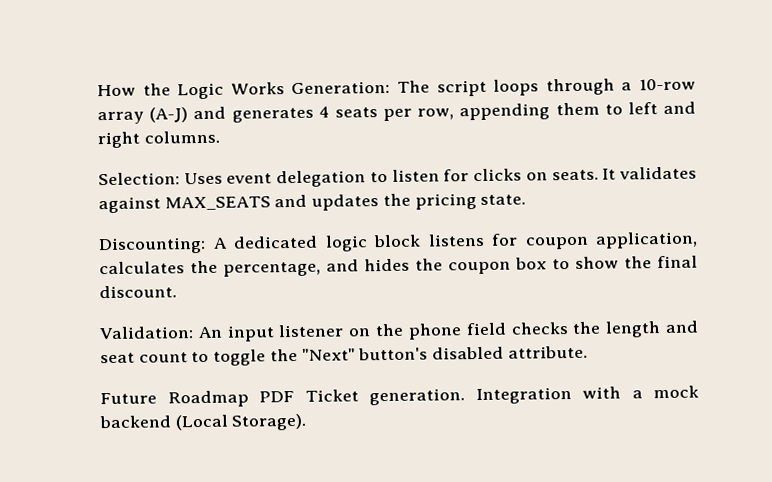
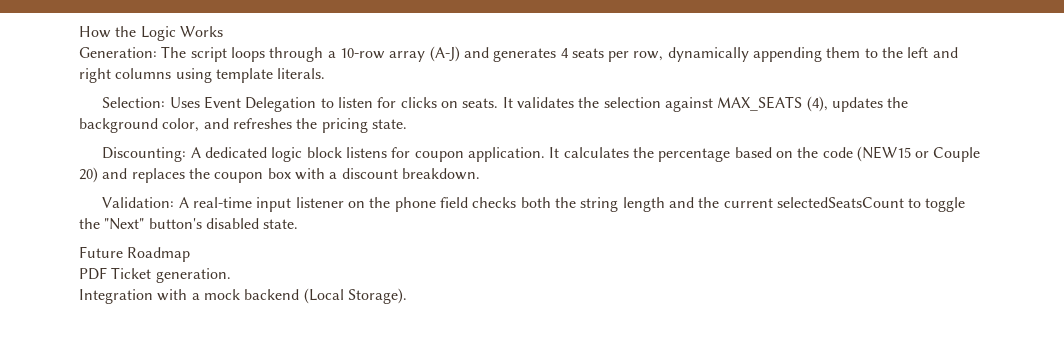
- How the Logic Works Generation: The script loops through a 10-row array (A-J) and generates 4 seats per row, appending them to left and right columns.
+ How the Logic Works
+ Generation: The script loops through a 10-row array (A-J) and generates 4 seats per row, dynamically appending them to the left and right columns using template literals.
- Selection: Uses event delegation to listen for clicks on seats.
+ Selection: Uses Event Delegation to listen for clicks on seats.
- It validates against MAX_SEATS and updates the pricing state.
+ It validates the selection against MAX_SEATS (4), updates the background color, and refreshes the pricing state.
- Discounting: A dedicated logic block listens for coupon application, calculates the percentage, and hides the coupon box to show the final discount.
+ Discounting: A dedicated logic block listens for coupon application. It calculates the percentage based on the code (NEW15 or Couple 20) and replaces the coupon box with a discount breakdown.
- Validation: An input listener on the phone field checks the length and seat count to toggle the "Next" button's disabled attribute.
+ Validation: A real-time input listener on the phone field checks both the string length and the current selectedSeatsCount to toggle the "Next" button's disabled state.
- Future Roadmap PDF Ticket generation. Integration with a mock backend (Local Storage).
+ Future Roadmap
+ PDF Ticket generation.
+ Integration with a mock backend (Local Storage).

